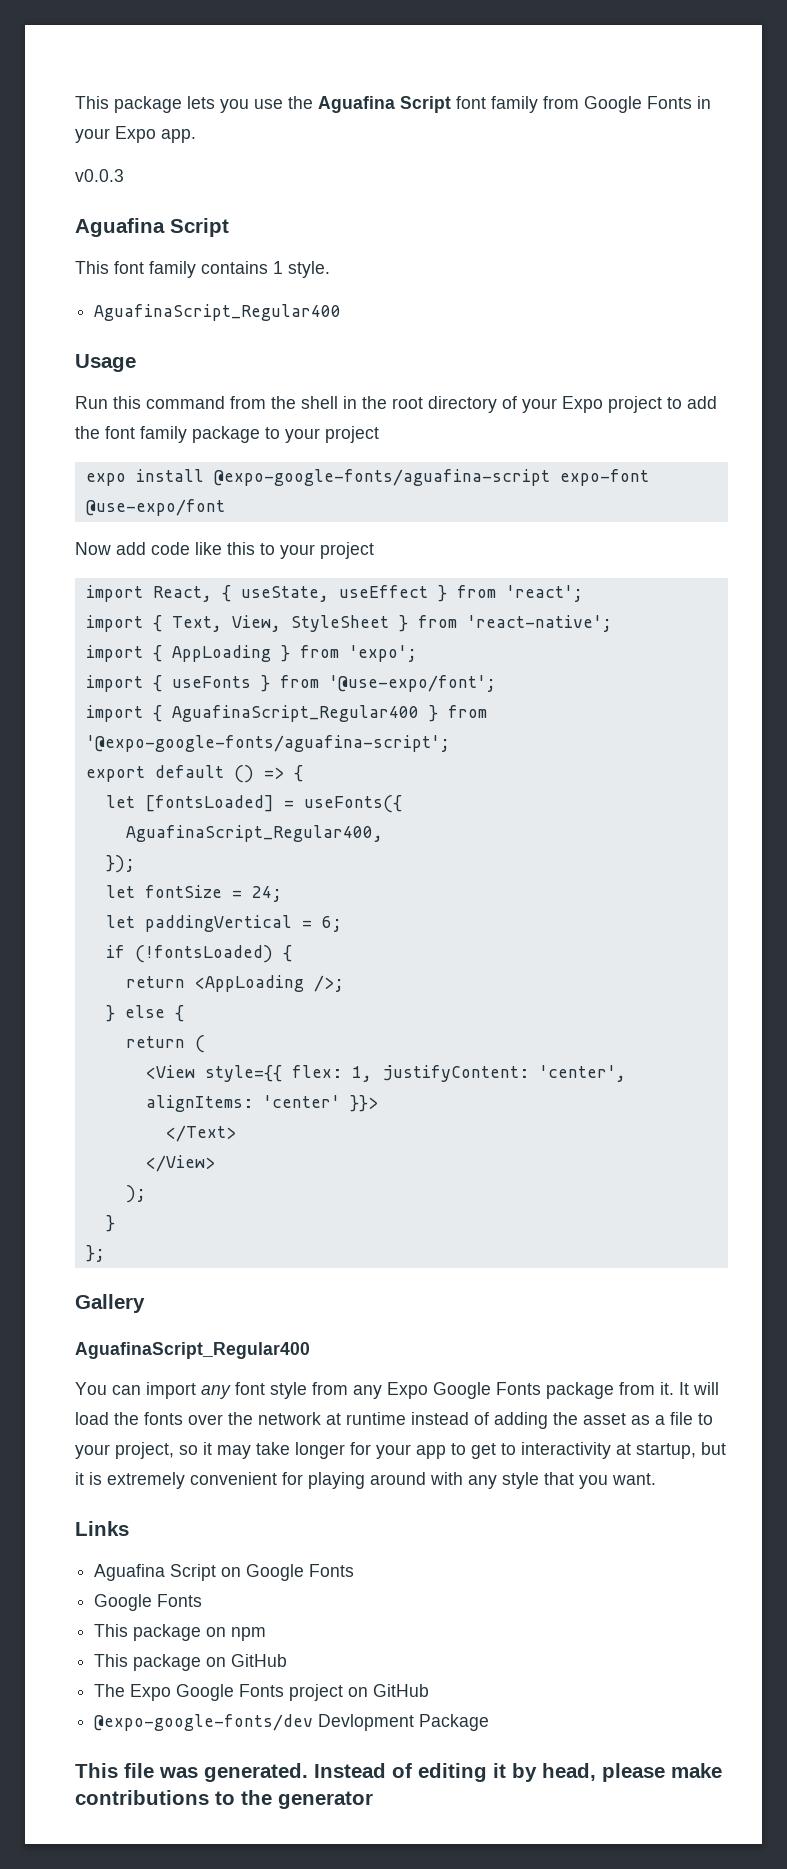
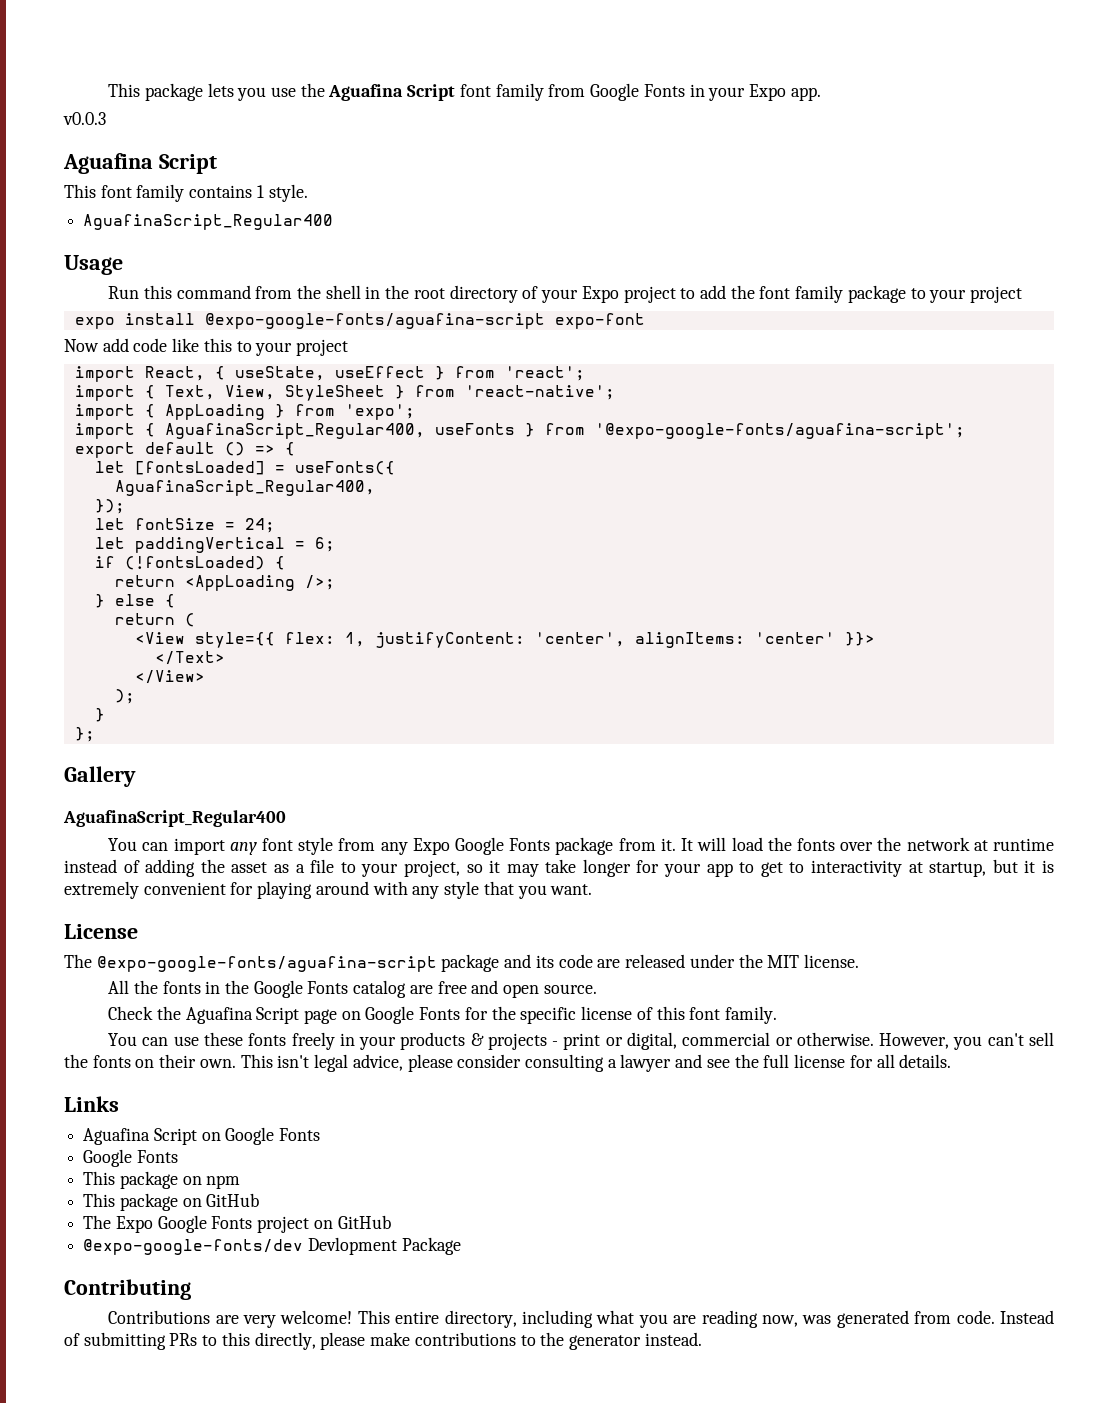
- expo install @expo-google-fonts/aguafina-script expo-font @use-expo/font
+ expo install @expo-google-fonts/aguafina-script expo-font
- import { useFonts } from '@use-expo/font';
- import { AguafinaScript_Regular400 } from '@expo-google-fonts/aguafina-script';
+ import { AguafinaScript_Regular400, useFonts } from '@expo-google-fonts/aguafina-script';
+ License
+ The @expo-google-fonts/aguafina-script package and its code are released under the MIT license.
+ All the fonts in the Google Fonts catalog are free and open source.
+ Check the Aguafina Script page on Google Fonts for the specific license of this font family.
+ You can use these fonts freely in your products & projects - print or digital, commercial or otherwise. However, you can't sell the fonts on their own. This isn't legal advice, please consider consulting a lawyer and see the full license for all details.
- This file was generated. Instead of editing it by head, please make contributions to the generator
+ Contributing
+ Contributions are very welcome! This entire directory, including what you are reading now, was generated from code. Instead of submitting PRs to this directly, please make contributions to the generator instead.

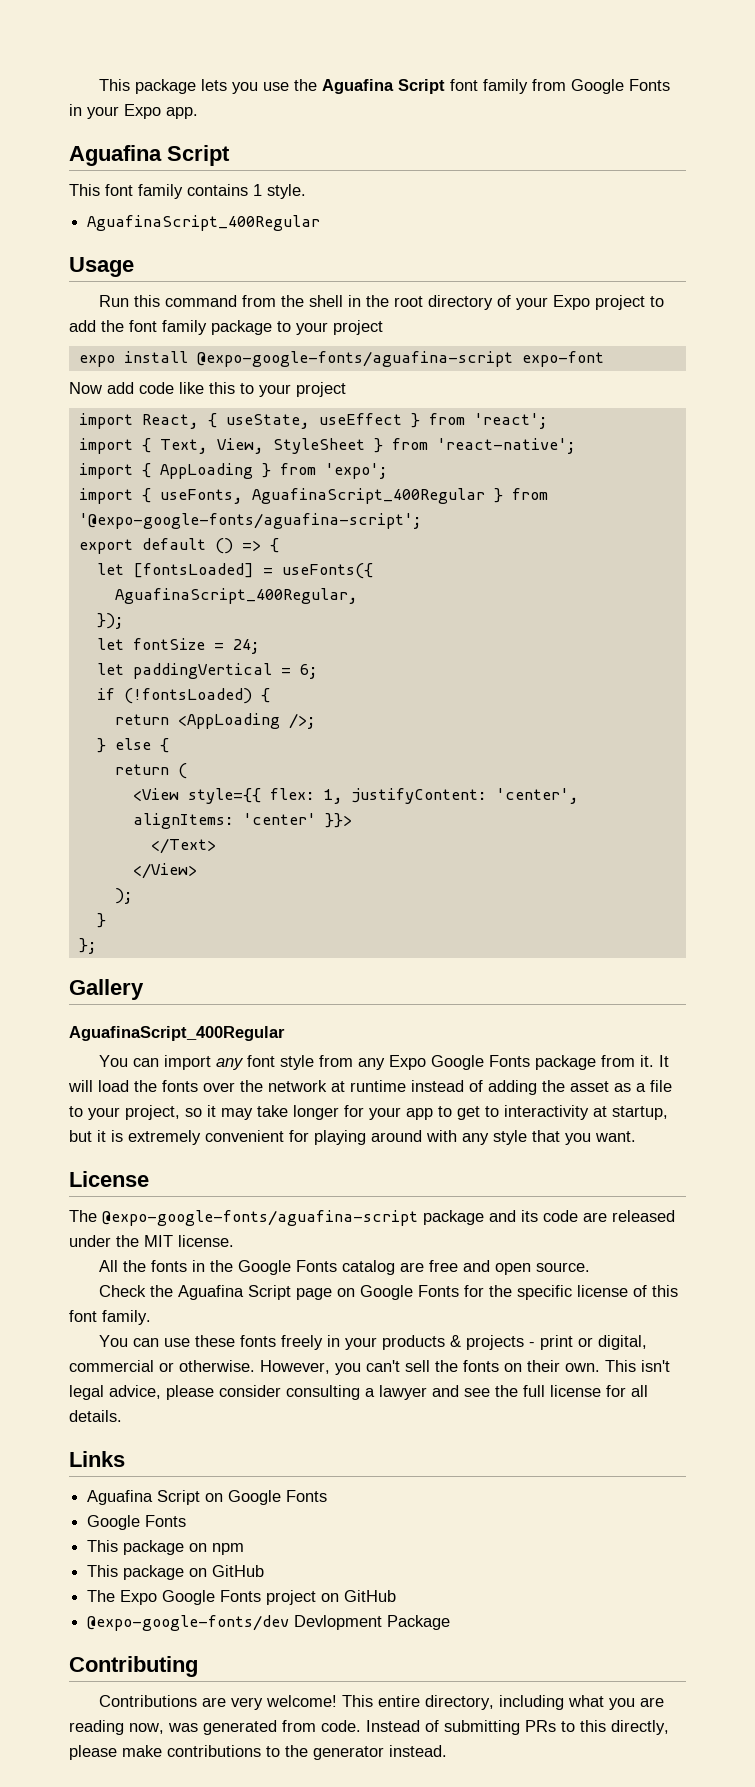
- v0.0.3
  This font family contains 1 style.
- AguafinaScript_Regular400
+ AguafinaScript_400Regular
- import { AguafinaScript_Regular400, useFonts } from '@expo-google-fonts/aguafina-script';
+ import { useFonts, AguafinaScript_400Regular } from '@expo-google-fonts/aguafina-script';
  let [fontsLoaded] = useFonts({
- AguafinaScript_Regular400,
+ AguafinaScript_400Regular,
  Gallery
- AguafinaScript_Regular400
+ AguafinaScript_400Regular

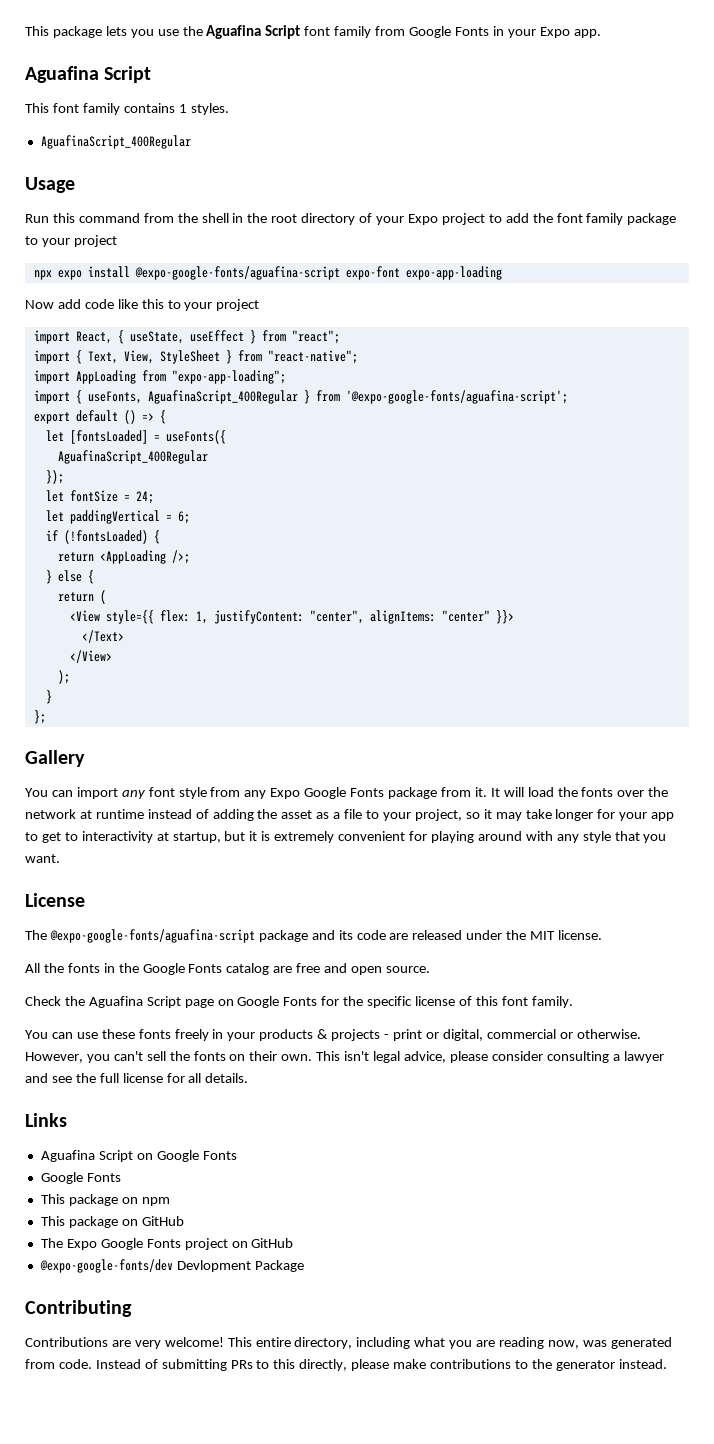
- This font family contains 1 style.
+ This font family contains 1 styles.
- expo install @expo-google-fonts/aguafina-script expo-font
+ npx expo install @expo-google-fonts/aguafina-script expo-font expo-app-loading
- import React, { useState, useEffect } from 'react';
+ import React, { useState, useEffect } from "react";
- import { Text, View, StyleSheet } from 'react-native';
- import { AppLoading } from 'expo';
+ import { Text, View, StyleSheet } from "react-native";
+ import AppLoading from "expo-app-loading";
  let [fontsLoaded] = useFonts({
- AguafinaScript_400Regular,
+ AguafinaScript_400Regular
- <View style={{ flex: 1, justifyContent: 'center', alignItems: 'center' }}>
+ <View style={{ flex: 1, justifyContent: "center", alignItems: "center" }}>
  Gallery
- AguafinaScript_400Regular

